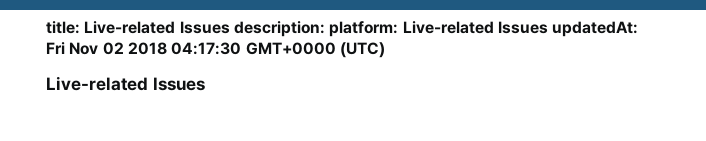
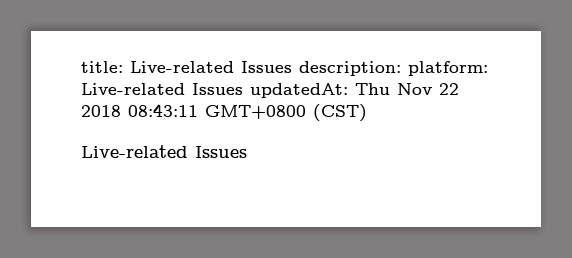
- title: Live-related Issues description: platform: Live-related Issues updatedAt: Fri Nov 02 2018 04:17:30 GMT+0000 (UTC)
+ title: Live-related Issues description: platform: Live-related Issues updatedAt: Thu Nov 22 2018 08:43:11 GMT+0800 (CST)

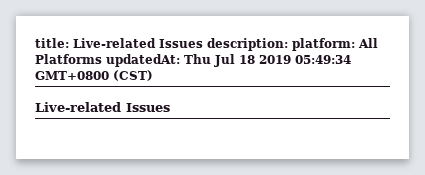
- title: Live-related Issues description: platform: Live-related Issues updatedAt: Thu Nov 22 2018 08:43:11 GMT+0800 (CST)
+ title: Live-related Issues description: platform: All Platforms updatedAt: Thu Jul 18 2019 05:49:34 GMT+0800 (CST)

